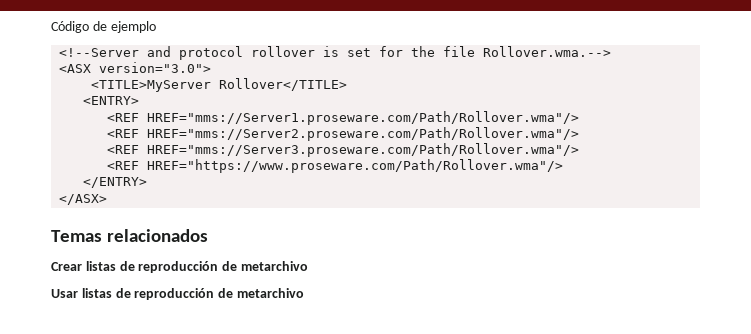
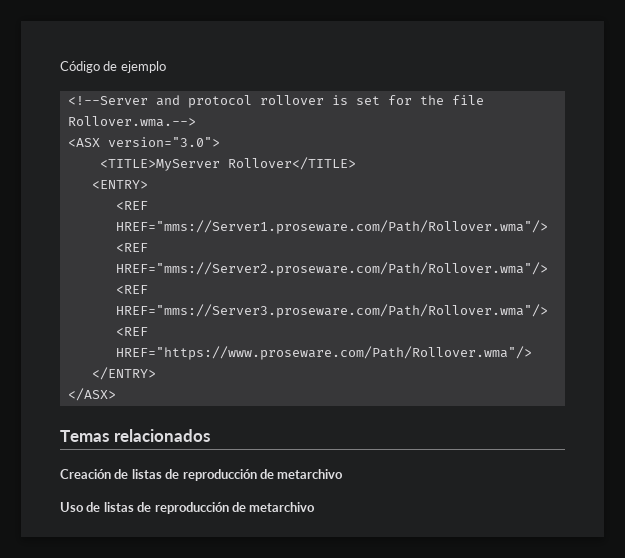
- Crear listas de reproducción de metarchivo
+ Creación de listas de reproducción de metarchivo
- Usar listas de reproducción de metarchivo
+ Uso de listas de reproducción de metarchivo

